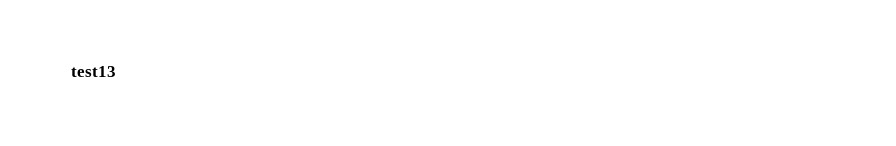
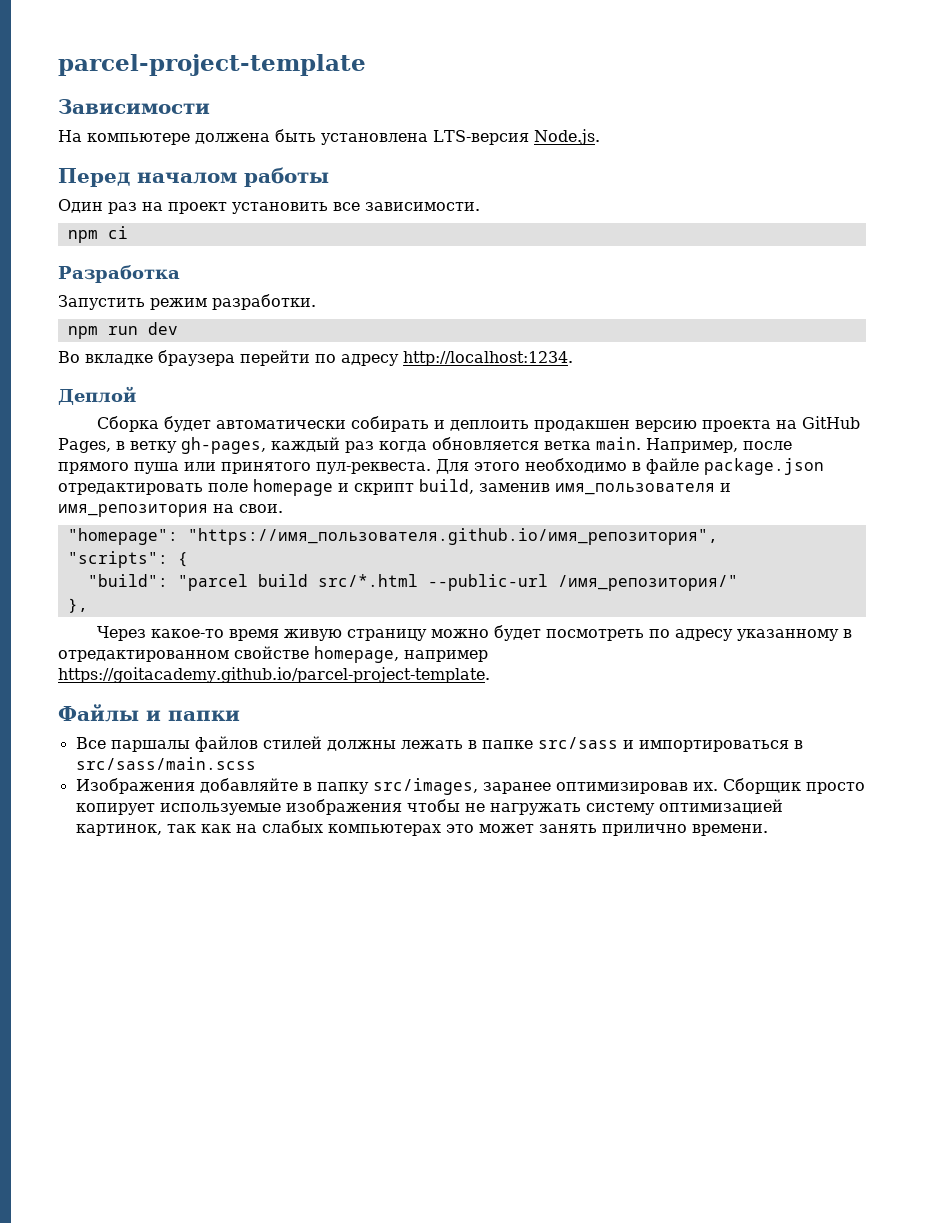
- test13
+ parcel-project-template
+ Зависимости
+ На компьютере должена быть установлена LTS-версия Node.js.
+ Перед началом работы
+ Один раз на проект установить все зависимости.
+ npm ci
+ Разработка
+ Запустить режим разработки.
+ npm run dev
+ Во вкладке браузера перейти по адресу http://localhost:1234.
+ Деплой
+ Сборка будет автоматически собирать и деплоить продакшен версию проекта на GitHub Pages, в ветку gh-pages, каждый раз когда обновляется ветка main. Например, после прямого пуша или принятого пул-реквеста. Для этого необходимо в файле package.json отредактировать поле homepage и скрипт build, заменив имя_пользователя и имя_репозитория на свои.
+ "homepage": "https://имя_пользователя.github.io/имя_репозитория",
+ "scripts": {
+ "build": "parcel build src/*.html --public-url /имя_репозитория/"
+ },
+ Через какое-то время живую страницу можно будет посмотреть по адресу указанному в отредактированном свойстве homepage, например https://goitacademy.github.io/parcel-project-template.
+ Файлы и папки
+ Все паршалы файлов стилей должны лежать в папке src/sass и импортироваться в src/sass/main.scss
+ Изображения добавляйте в папку src/images, заранее оптимизировав их. Сборщик просто копирует используемые изображения чтобы не нагружать систему оптимизацией картинок, так как на слабых компьютерах это может занять прилично времени.

